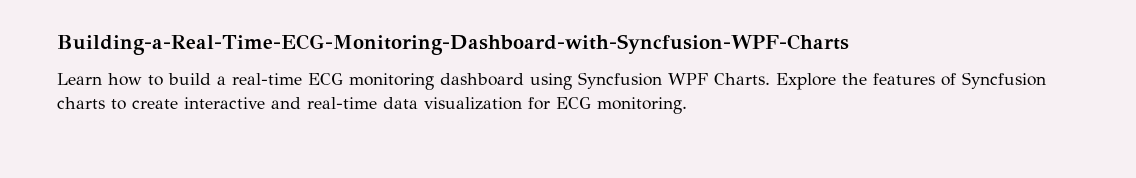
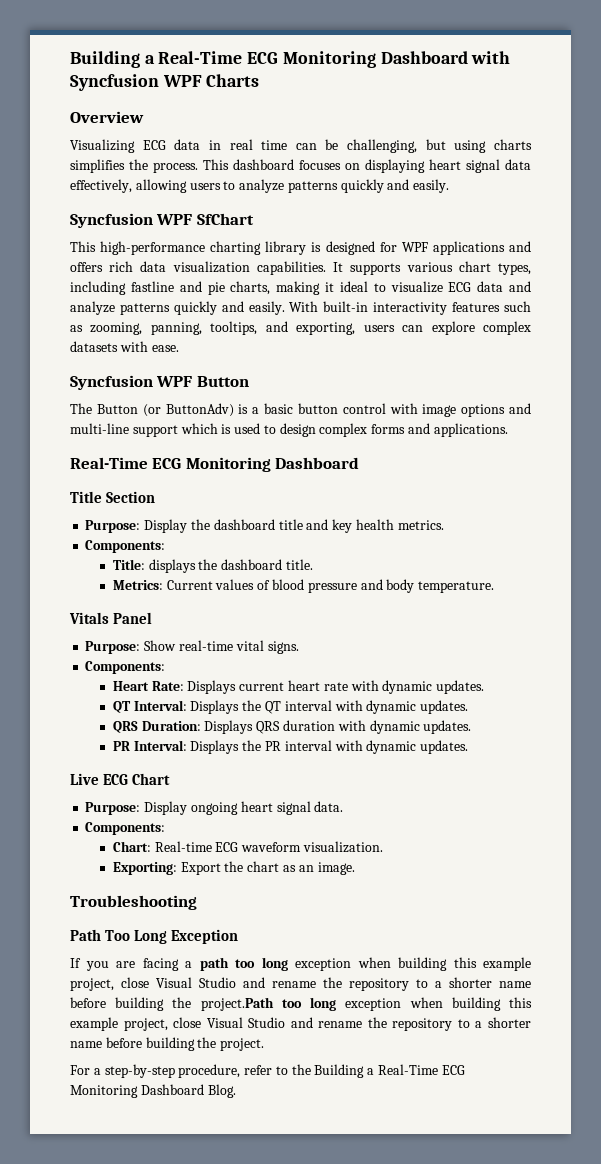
- Building-a-Real-Time-ECG-Monitoring-Dashboard-with-Syncfusion-WPF-Charts
- Learn how to build a real-time ECG monitoring dashboard using Syncfusion WPF Charts. Explore the features of Syncfusion charts to create interactive and real-time data visualization for ECG monitoring.
+ Building a Real-Time ECG Monitoring Dashboard with Syncfusion WPF Charts
+ Overview
+ Visualizing ECG data in real time can be challenging, but using charts simplifies the process. This dashboard focuses on displaying heart signal data effectively, allowing users to analyze patterns quickly and easily.
+ Syncfusion WPF SfChart
+ This high-performance charting library is designed for WPF applications and offers rich data visualization capabilities. It supports various chart types, including fastline and pie charts, making it ideal to visualize ECG data and analyze patterns quickly and easily. With built-in interactivity features such as zooming, panning, tooltips, and exporting, users can explore complex datasets with ease.
+ Syncfusion WPF Button
+ The Button (or ButtonAdv) is a basic button control with image options and multi-line support which is used to design complex forms and applications.
+ Real-Time ECG Monitoring Dashboard
+ Title Section
+ Purpose: Display the dashboard title and key health metrics.
+ Components:
+ Title: displays the dashboard title.
+ Metrics: Current values of blood pressure and body temperature.
+ Vitals Panel
+ Purpose: Show real-time vital signs.
+ Components:
+ Heart Rate: Displays current heart rate with dynamic updates.
+ QT Interval: Displays the QT interval with dynamic updates.
+ QRS Duration: Displays QRS duration with dynamic updates.
+ PR Interval: Displays the PR interval with dynamic updates.
+ Live ECG Chart
+ Purpose: Display ongoing heart signal data.
+ Components:
+ Chart: Real-time ECG waveform visualization.
+ Exporting: Export the chart as an image.
+ Troubleshooting
+ Path Too Long Exception
+ If you are facing a path too long exception when building this example project, close Visual Studio and rename the repository to a shorter name before building the project.Path too long exception when building this example project, close Visual Studio and rename the repository to a shorter name before building the project.
+ For a step-by-step procedure, refer to the Building a Real-Time ECG Monitoring Dashboard Blog.

